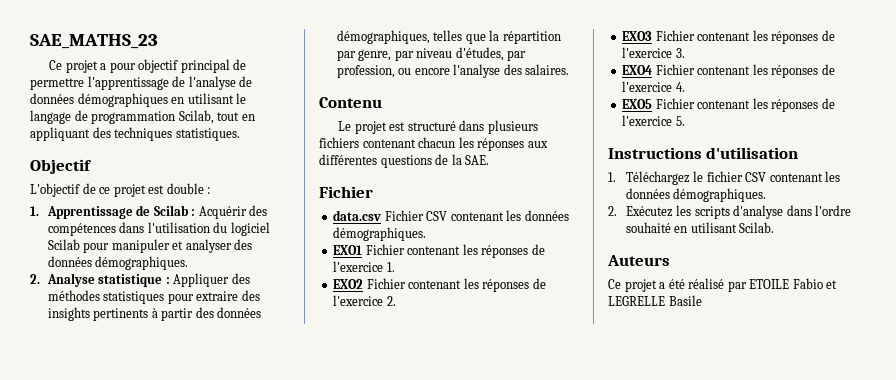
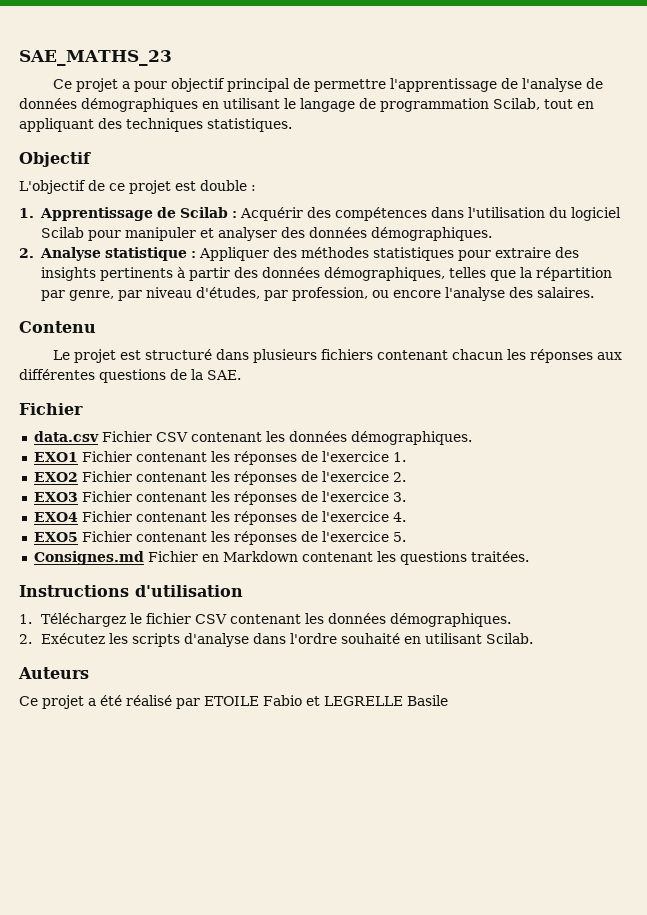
+ Consignes.md Fichier en Markdown contenant les questions traitées.

